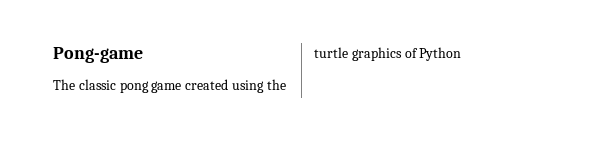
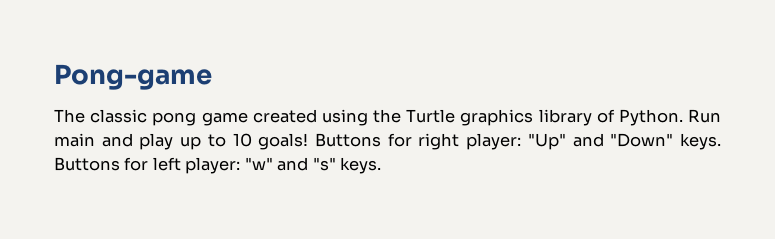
- The classic pong game created using the turtle graphics of Python
+ The classic pong game created using the Turtle graphics library of Python. Run main and play up to 10 goals! Buttons for right player: "Up" and "Down" keys. Buttons for left player: "w" and "s" keys.

